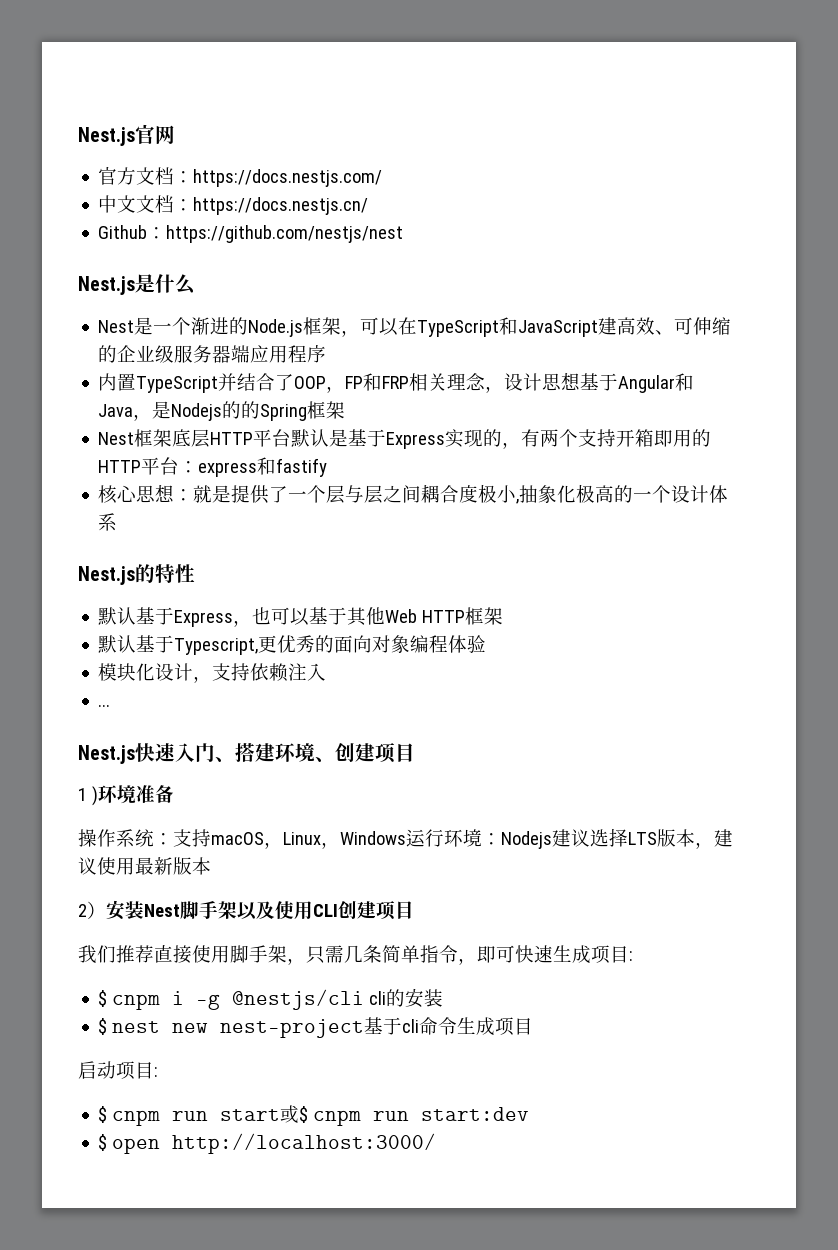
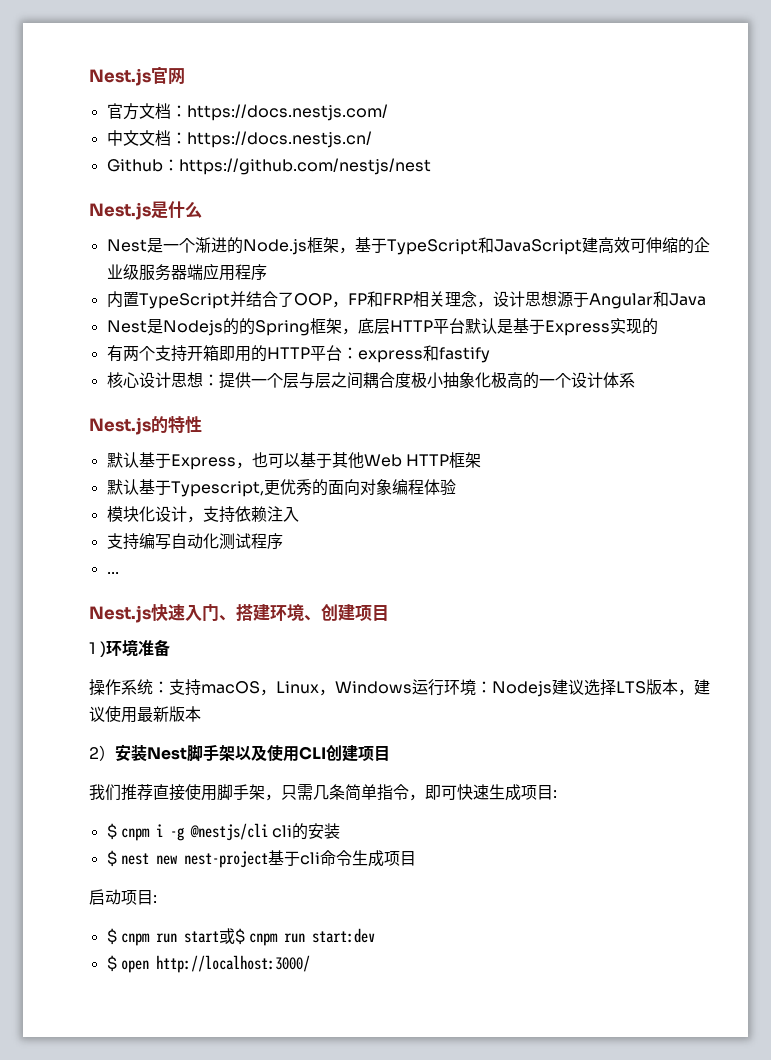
- Nest是一个渐进的Node.js框架，可以在TypeScript和JavaScript建高效、可伸缩的企业级服务器端应用程序
+ Nest是一个渐进的Node.js框架，基于TypeScript和JavaScript建高效可伸缩的企业级服务器端应用程序
- 内置TypeScript并结合了OOP，FP和FRP相关理念，设计思想基于Angular和Java，是Nodejs的的Spring框架
- Nest框架底层HTTP平台默认是基于Express实现的，有两个支持开箱即用的HTTP平台：express和fastify
+ 内置TypeScript并结合了OOP，FP和FRP相关理念，设计思想源于Angular和Java
+ Nest是Nodejs的的Spring框架，底层HTTP平台默认是基于Express实现的
+ 有两个支持开箱即用的HTTP平台：express和fastify
- 核心思想：就是提供了一个层与层之间耦合度极小,抽象化极高的一个设计体系
+ 核心设计思想：提供一个层与层之间耦合度极小抽象化极高的一个设计体系
+ 支持编写自动化测试程序

